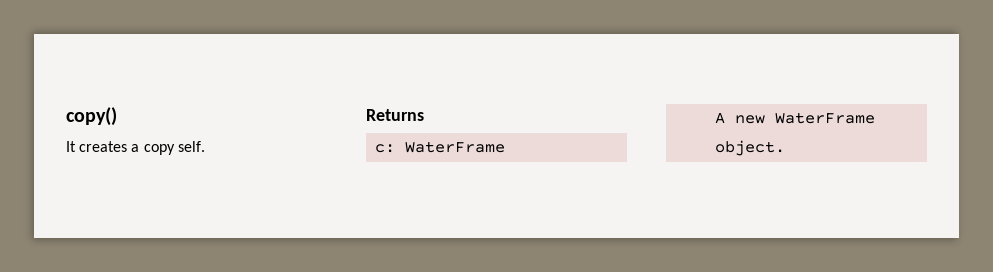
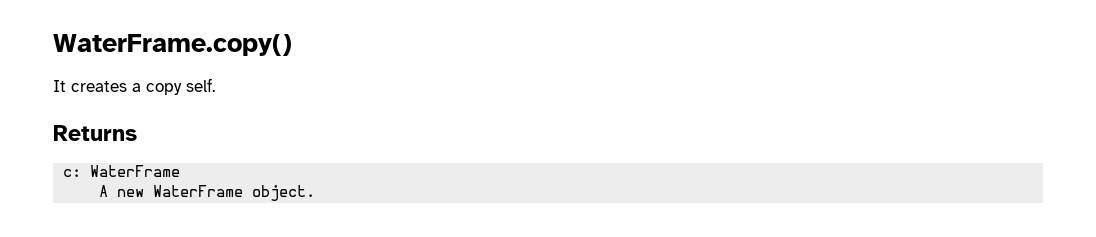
- copy()
+ WaterFrame.copy()

